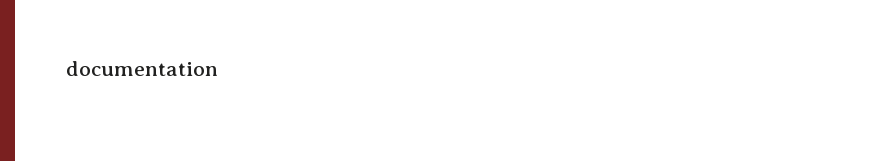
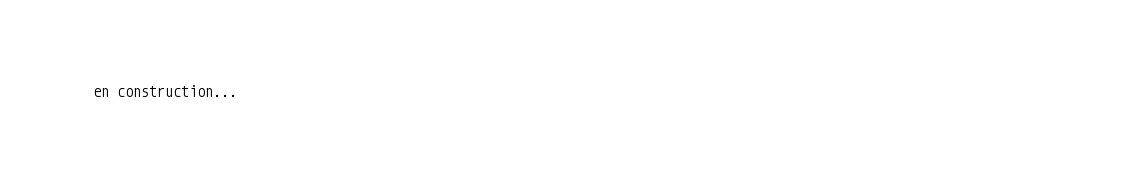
- documentation
+ en construction...

